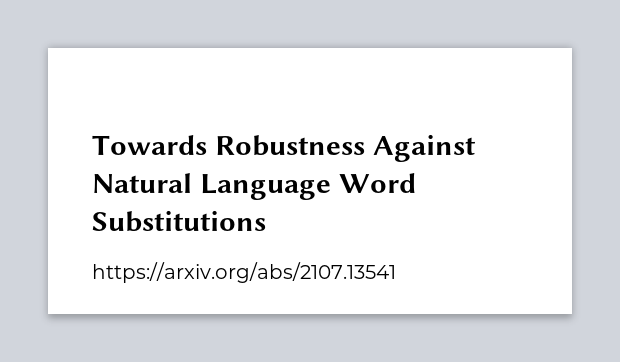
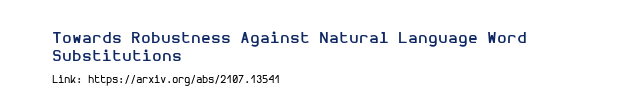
- https://arxiv.org/abs/2107.13541
+ Link: https://arxiv.org/abs/2107.13541

